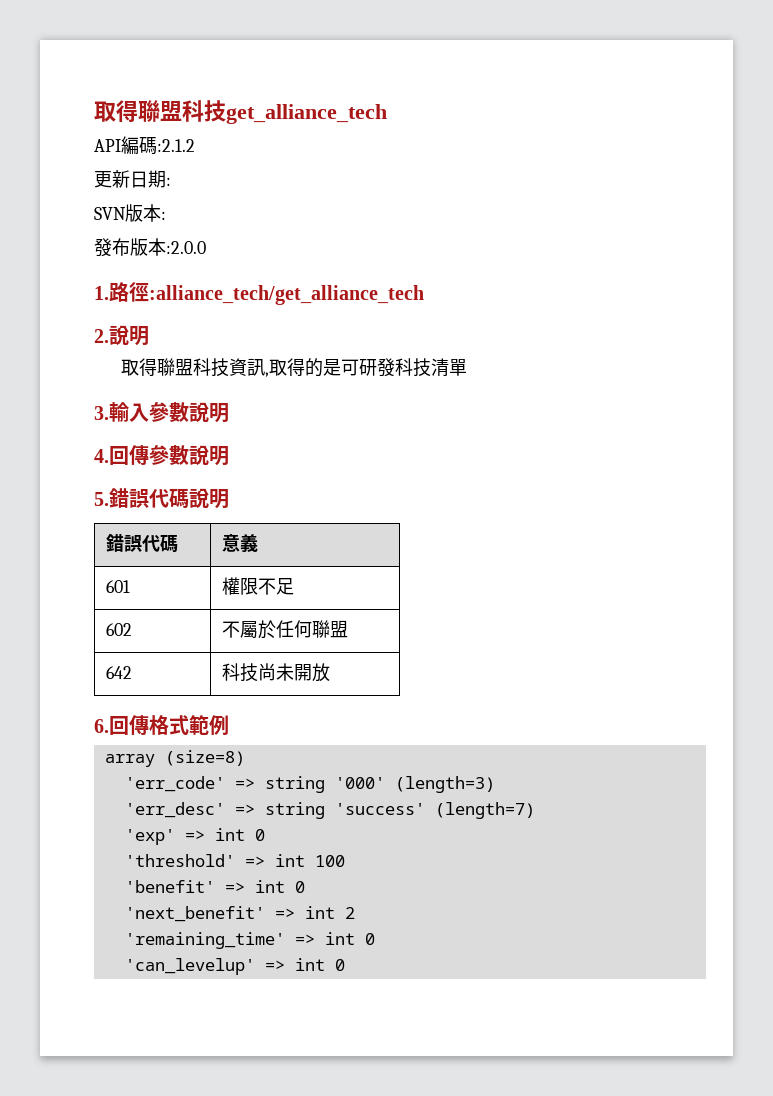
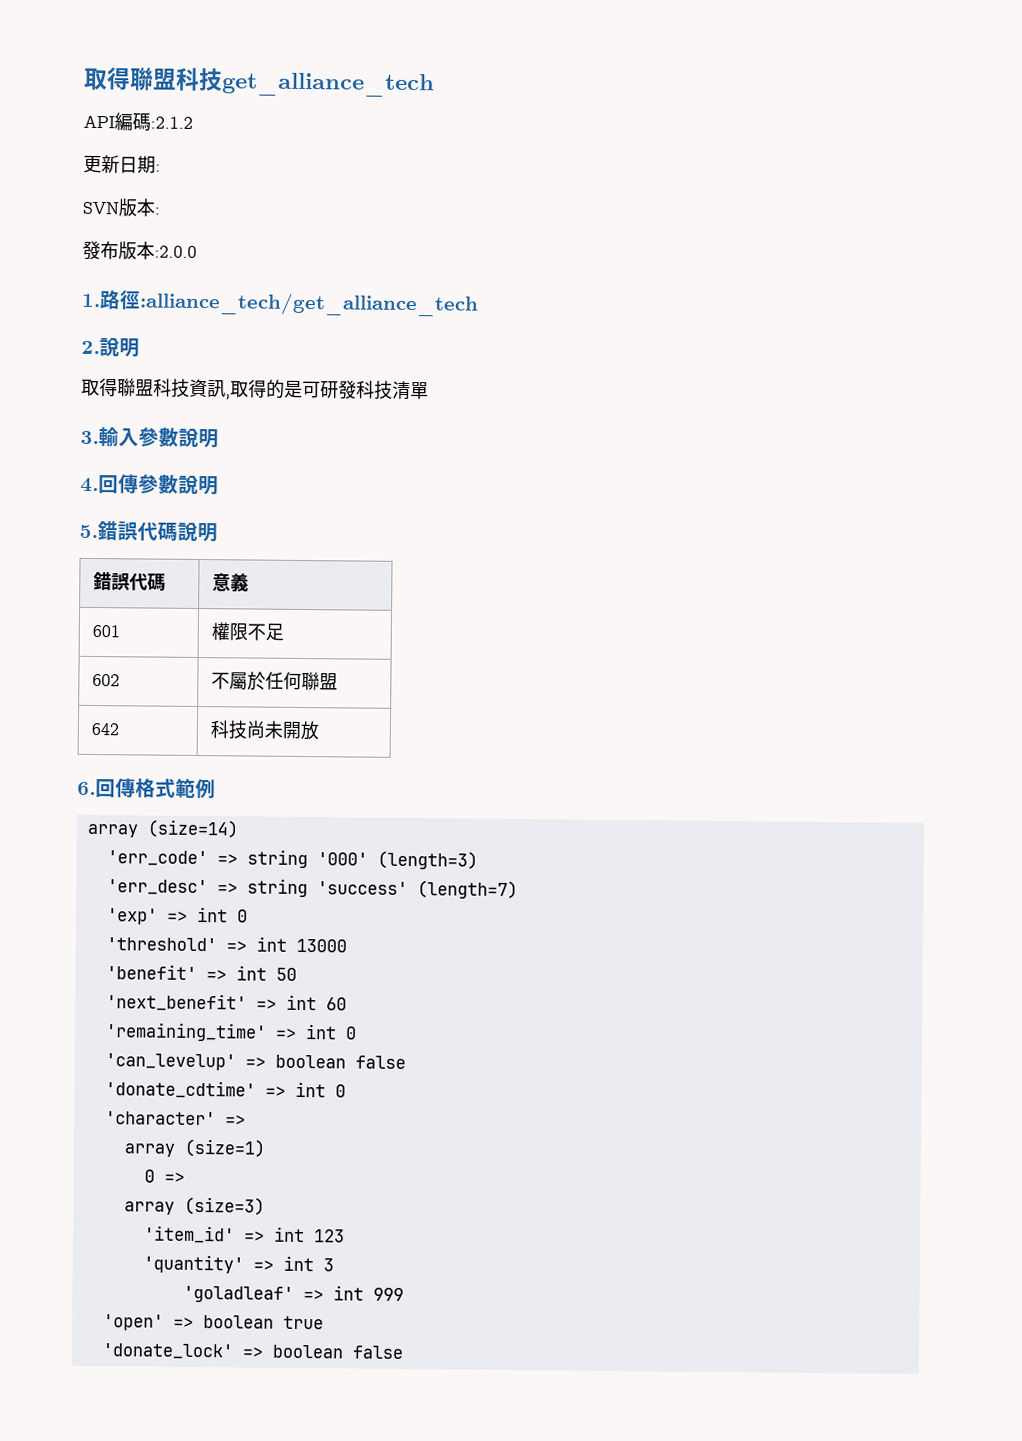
- array (size=8)
+ array (size=14)
- 'threshold' => int 100
+ 'threshold' => int 13000
- 'benefit' => int 0
+ 'benefit' => int 50
- 'next_benefit' => int 2
+ 'next_benefit' => int 60
- 'can_levelup' => int 0
+ 'can_levelup' => boolean false
+ 'donate_cdtime' => int 0
+ 'character' =>
+ array (size=1)
+ 0 =>
+ array (size=3)
+ 'item_id' => int 123
+ 'quantity' => int 3
+ 'goladleaf' => int 999
+ 'open' => boolean true
+ 'donate_lock' => boolean false

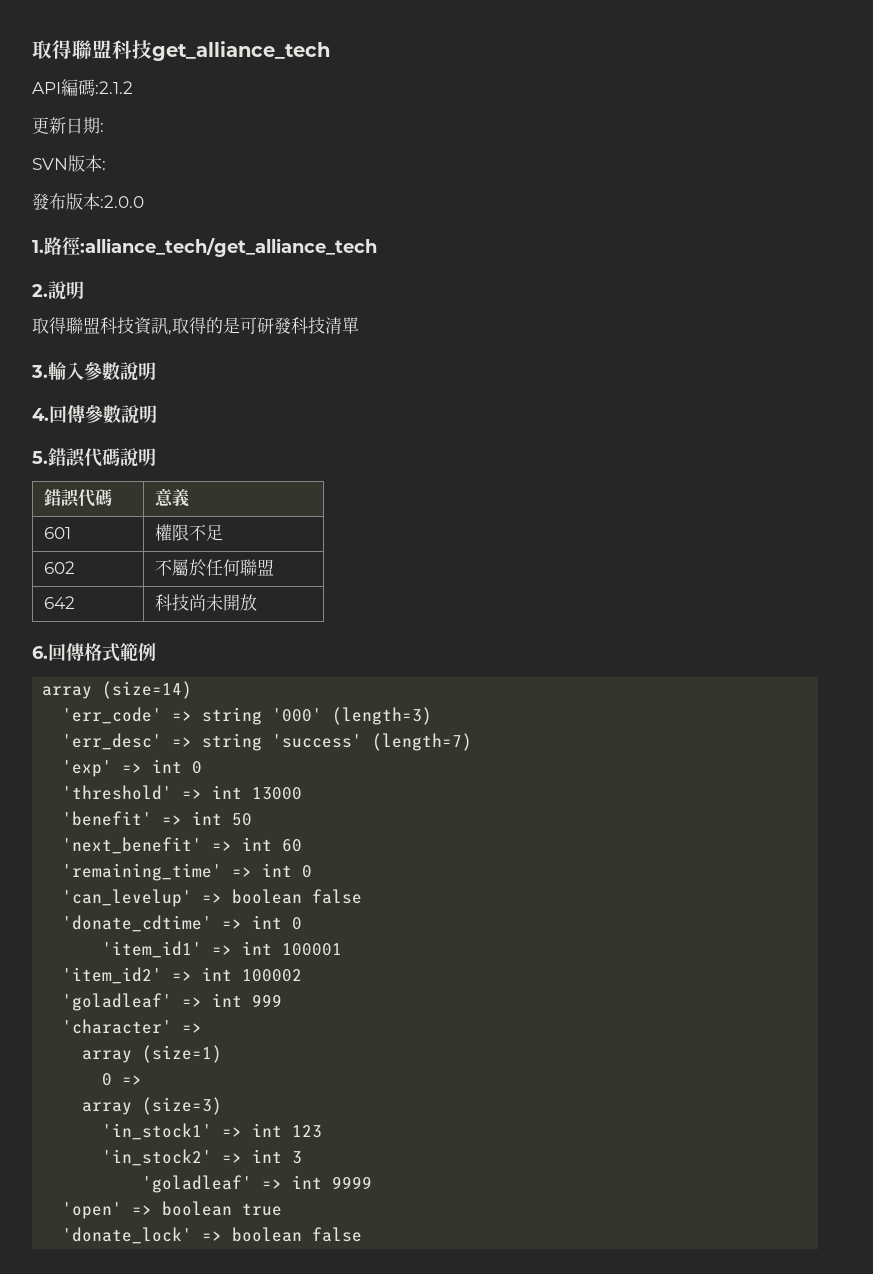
+ 'item_id1' => int 100001
+ 'item_id2' => int 100002
+ 'goladleaf' => int 999
- 'item_id' => int 123
+ 'in_stock1' => int 123
- 'quantity' => int 3
+ 'in_stock2' => int 3
- 'goladleaf' => int 999
+ 'goladleaf' => int 9999

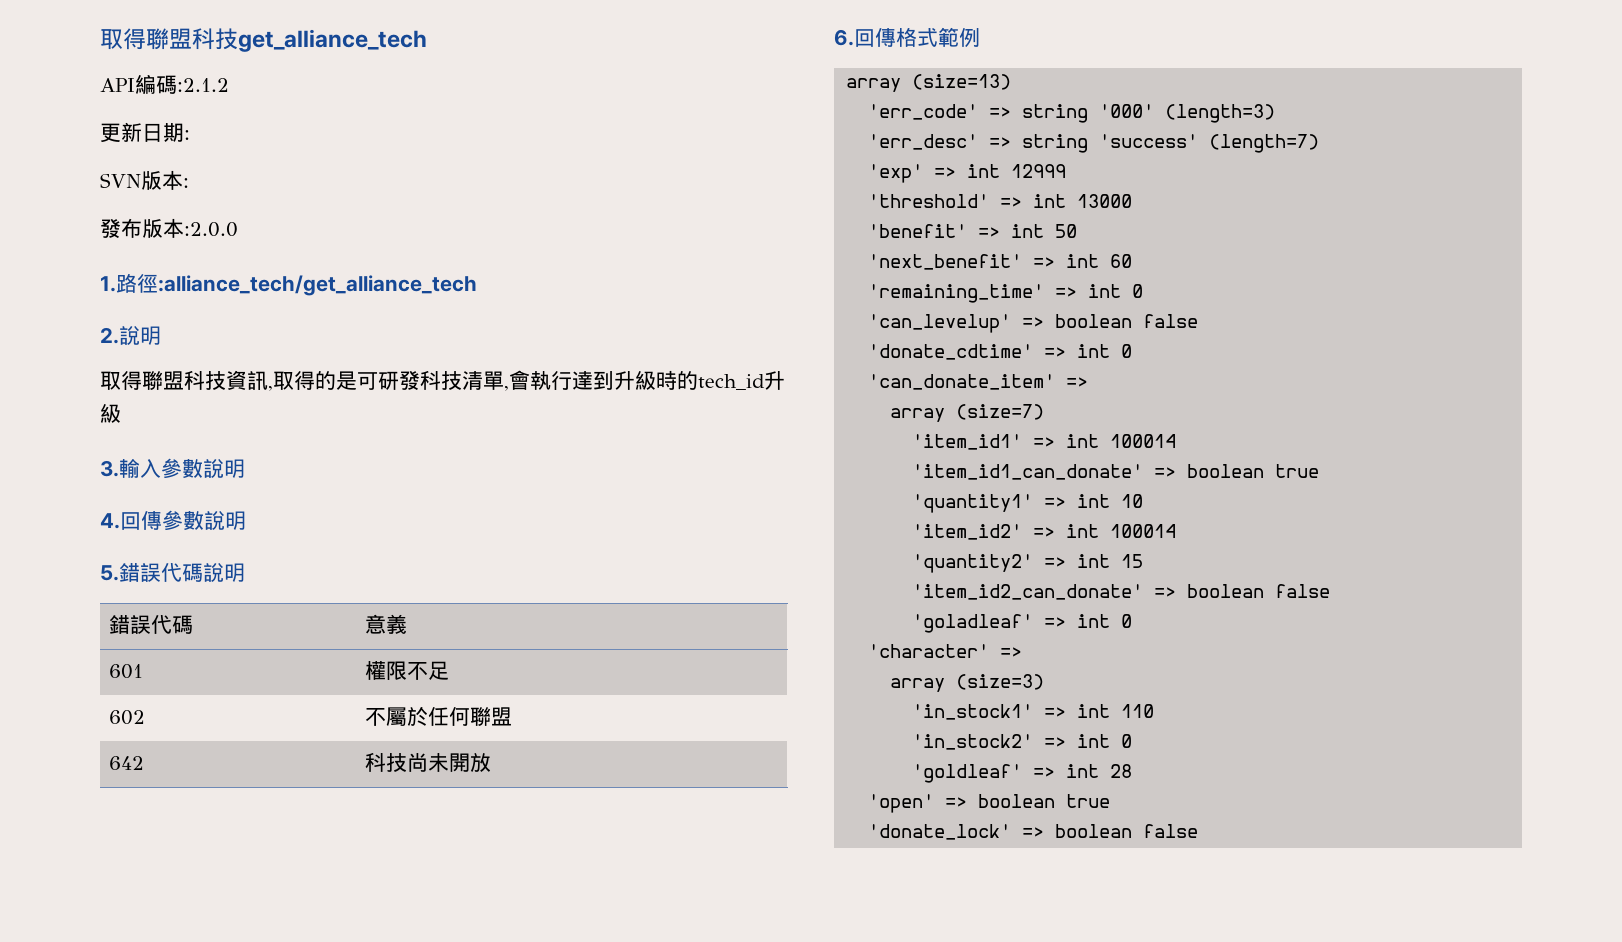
- 取得聯盟科技資訊,取得的是可研發科技清單
+ 取得聯盟科技資訊,取得的是可研發科技清單,會執行達到升級時的tech_id升級
- array (size=14)
+ array (size=13)
- 'exp' => int 0
+ 'exp' => int 12999
+ 'can_donate_item' =>
+ array (size=7)
- 'item_id1' => int 100001
- 'item_id2' => int 100002
- 'goladleaf' => int 999
+ 'item_id1' => int 100014
+ 'item_id1_can_donate' => boolean true
+ 'quantity1' => int 10
+ 'item_id2' => int 100014
+ 'quantity2' => int 15
+ 'item_id2_can_donate' => boolean false
+ 'goladleaf' => int 0
- array (size=1)
- 0 =>
- 'in_stock1' => int 123
+ 'in_stock1' => int 110
- 'in_stock2' => int 3
- 'goladleaf' => int 9999
+ 'in_stock2' => int 0
+ 'goldleaf' => int 28

